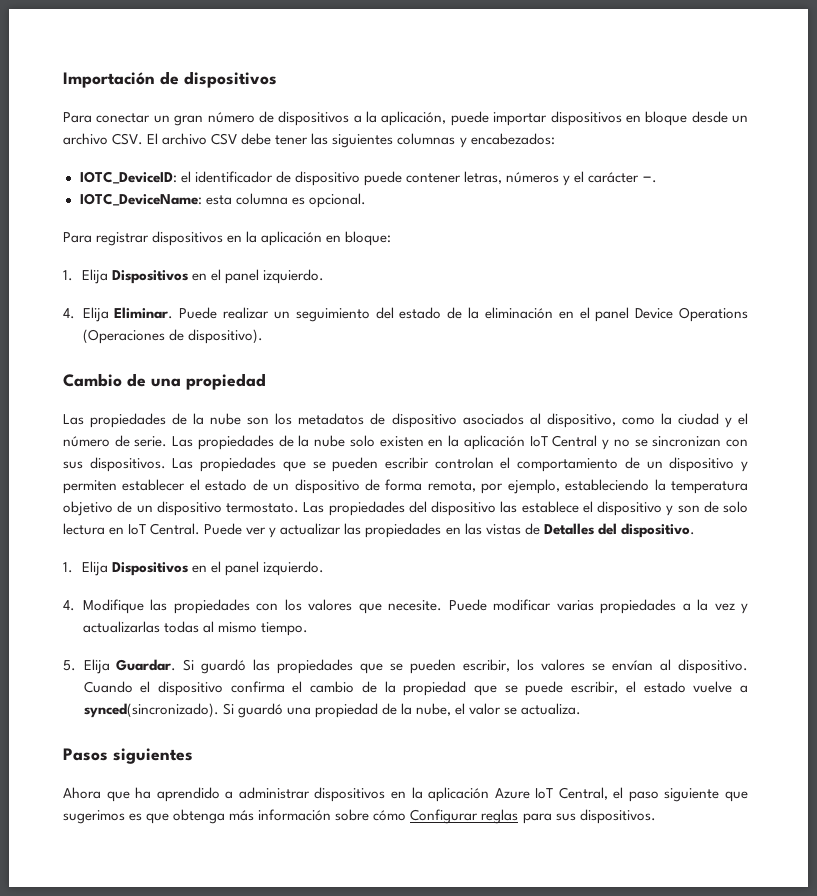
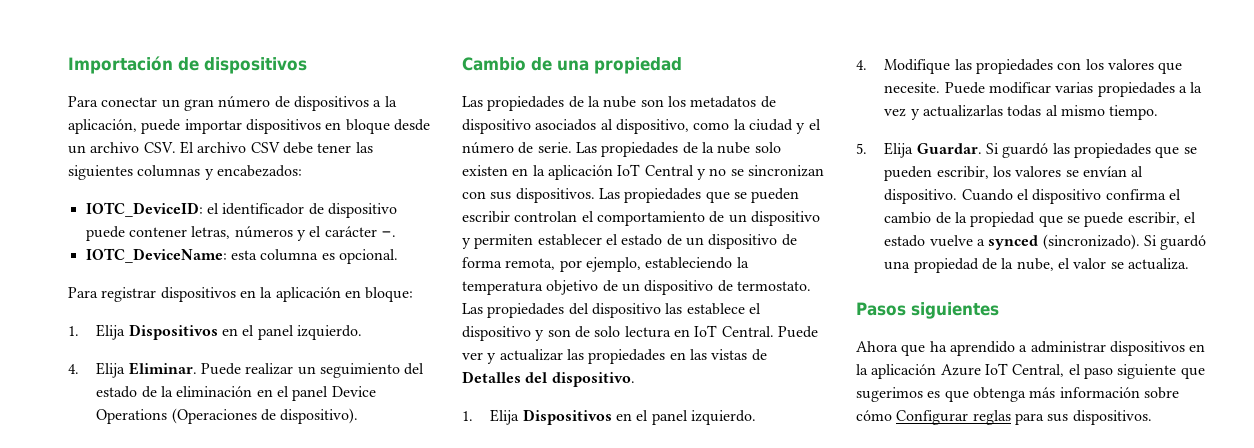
- Las propiedades que se pueden escribir controlan el comportamiento de un dispositivo y permiten establecer el estado de un dispositivo de forma remota, por ejemplo, estableciendo la temperatura objetivo de un dispositivo termostato.
+ Las propiedades que se pueden escribir controlan el comportamiento de un dispositivo y permiten establecer el estado de un dispositivo de forma remota, por ejemplo, estableciendo la temperatura objetivo de un dispositivo de termostato.
- Cuando el dispositivo confirma el cambio de la propiedad que se puede escribir, el estado vuelve a synced(sincronizado).
+ Cuando el dispositivo confirma el cambio de la propiedad que se puede escribir, el estado vuelve a synced (sincronizado).

